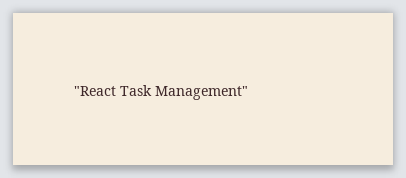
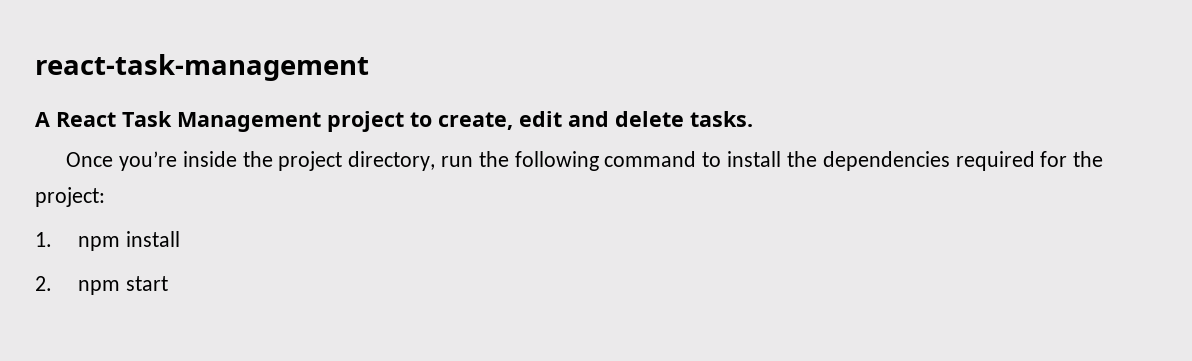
- "React Task Management"
+ react-task-management
+ A React Task Management project to create, edit and delete tasks.
+ Once you’re inside the project directory, run the following command to install the dependencies required for the project:
+ 1. npm install
+ 2. npm start

